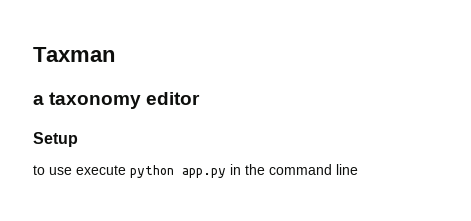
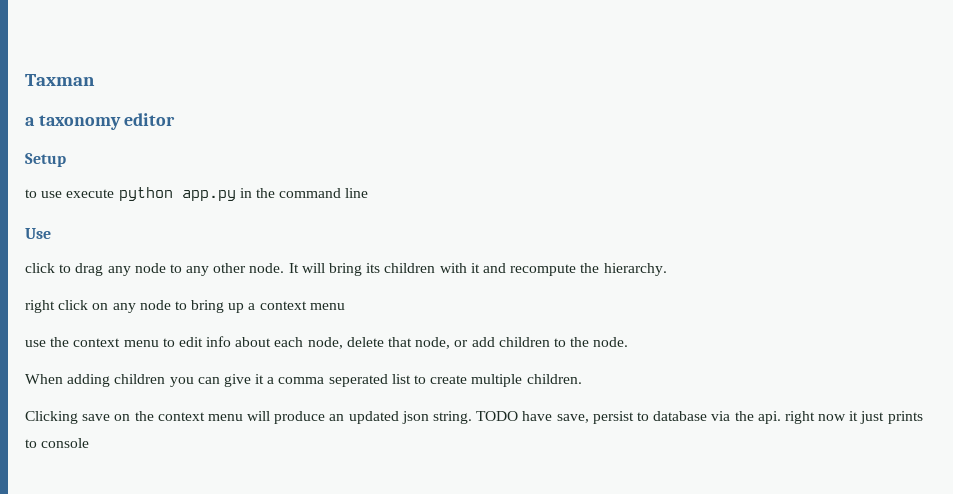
+ Use
+ click to drag any node to any other node. It will bring its children with it and recompute the hierarchy.
+ right click on any node to bring up a context menu
+ use the context menu to edit info about each node, delete that node, or add children to the node.
+ When adding children you can give it a comma seperated list to create multiple children.
+ Clicking save on the context menu will produce an updated json string. TODO have save, persist to database via the api. right now it just prints to console

